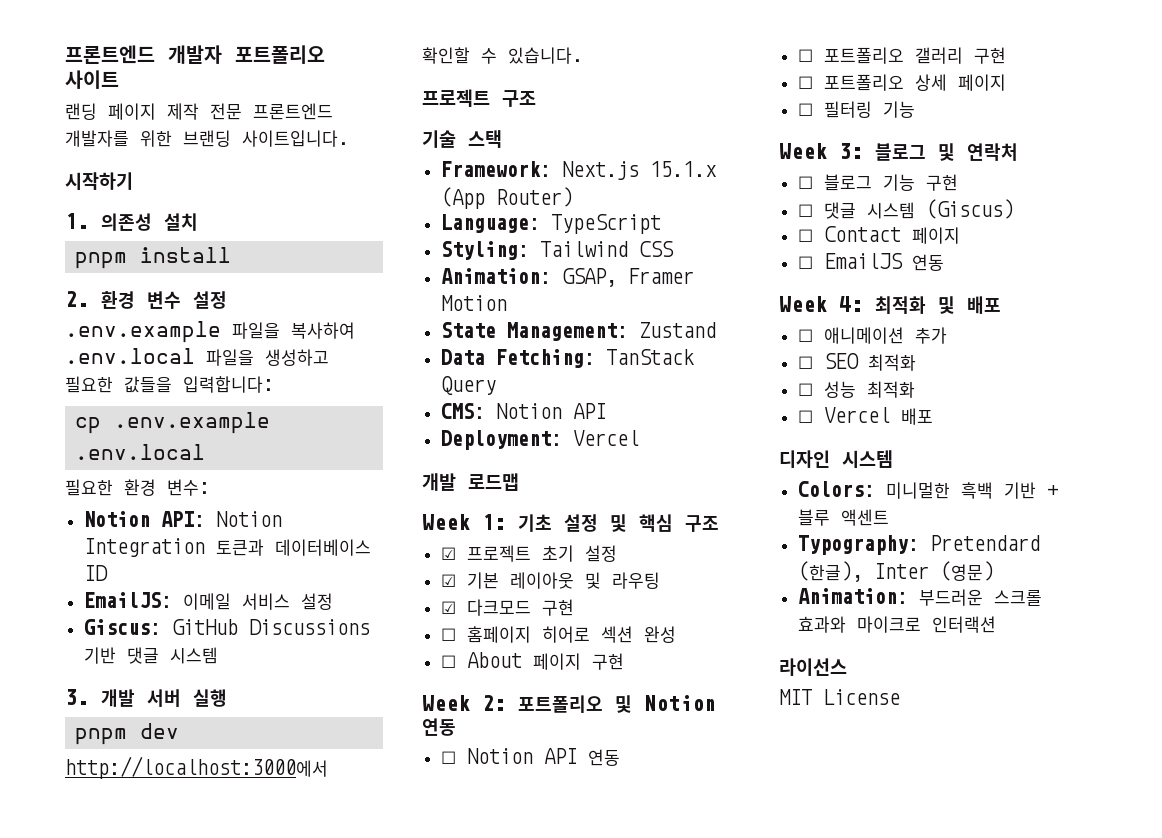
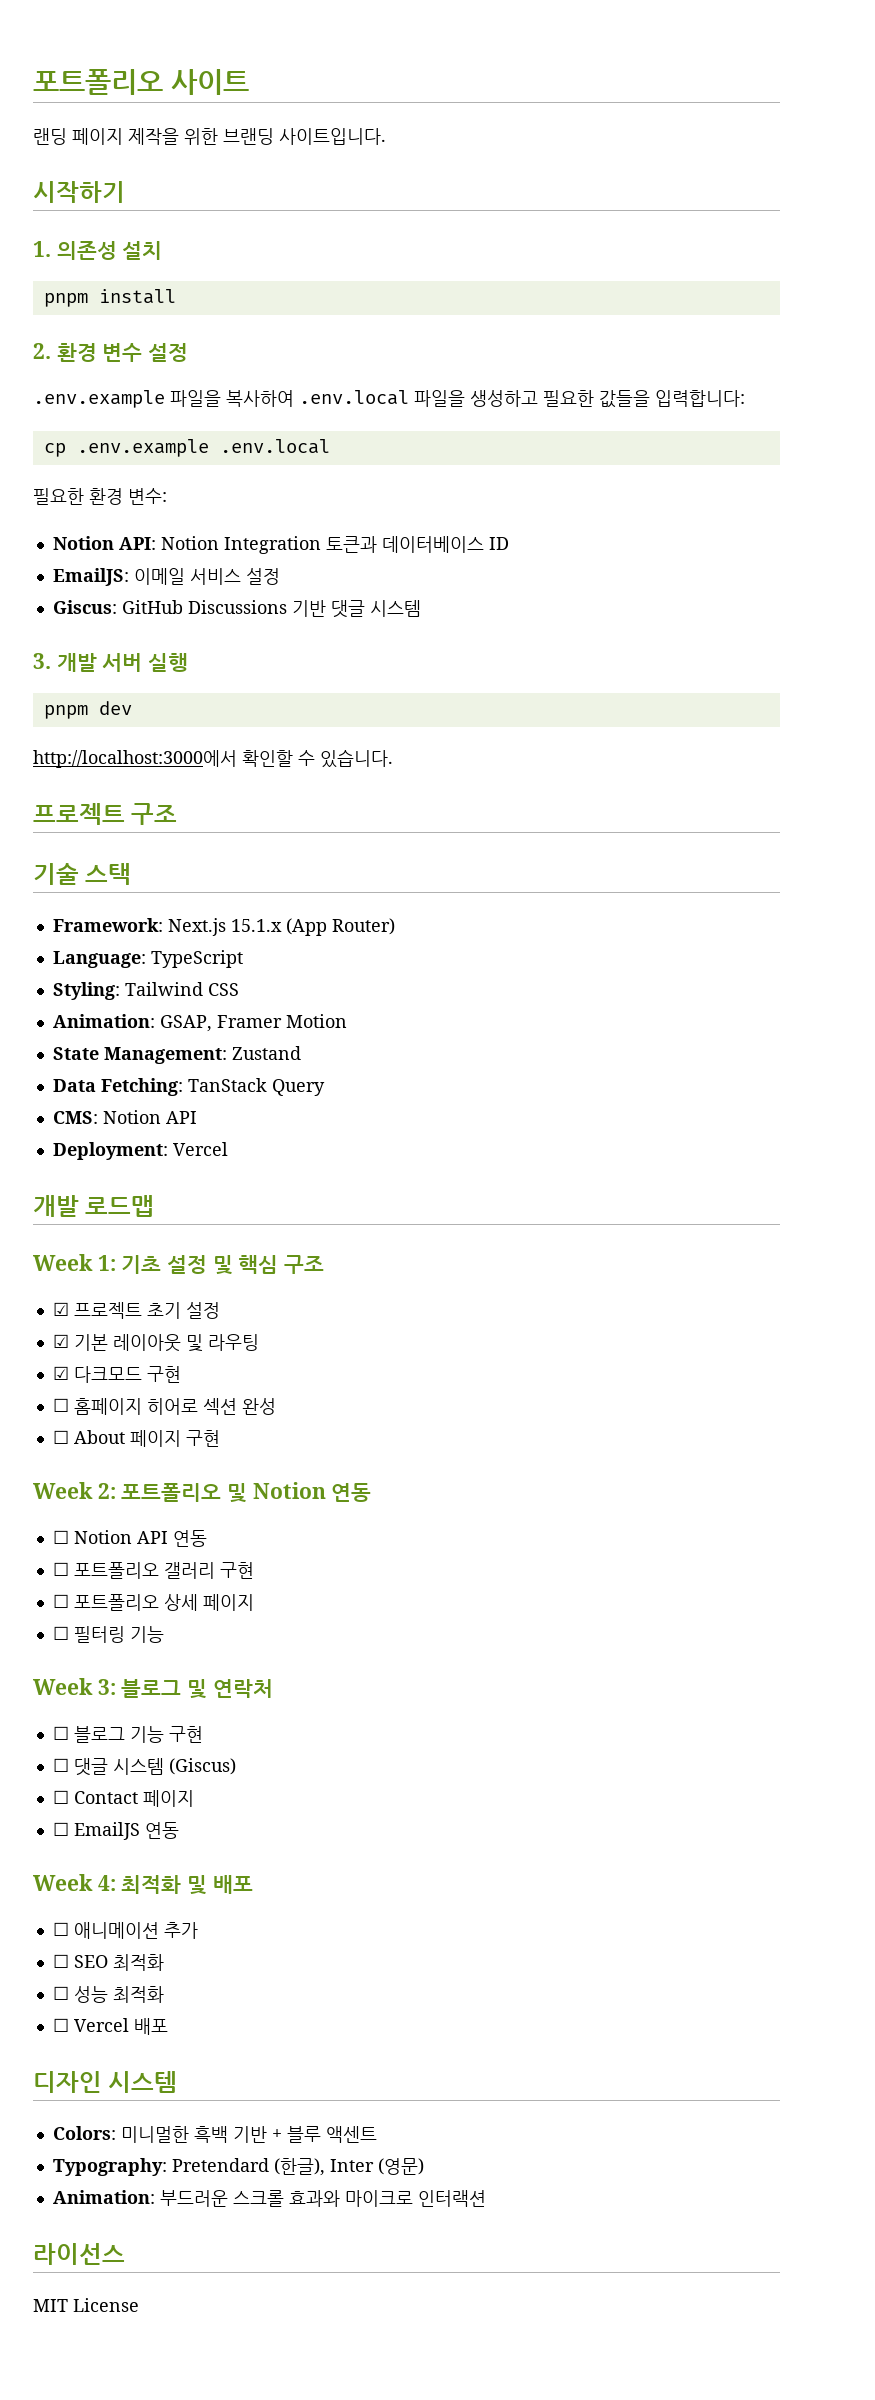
- 프론트엔드 개발자 포트폴리오 사이트
+ 포트폴리오 사이트
- 랜딩 페이지 제작 전문 프론트엔드 개발자를 위한 브랜딩 사이트입니다.
+ 랜딩 페이지 제작을 위한 브랜딩 사이트입니다.

